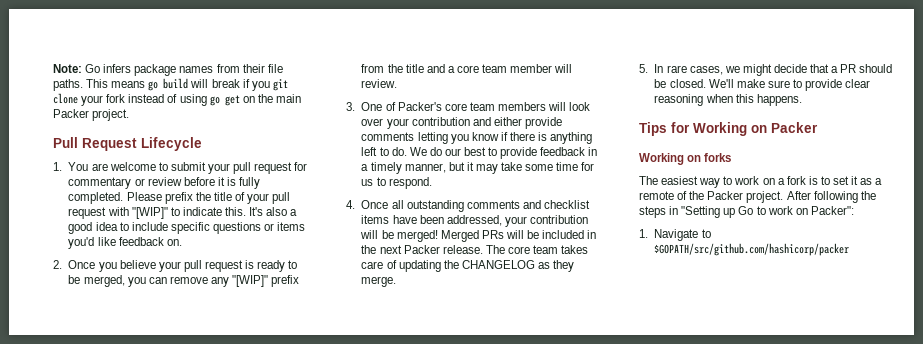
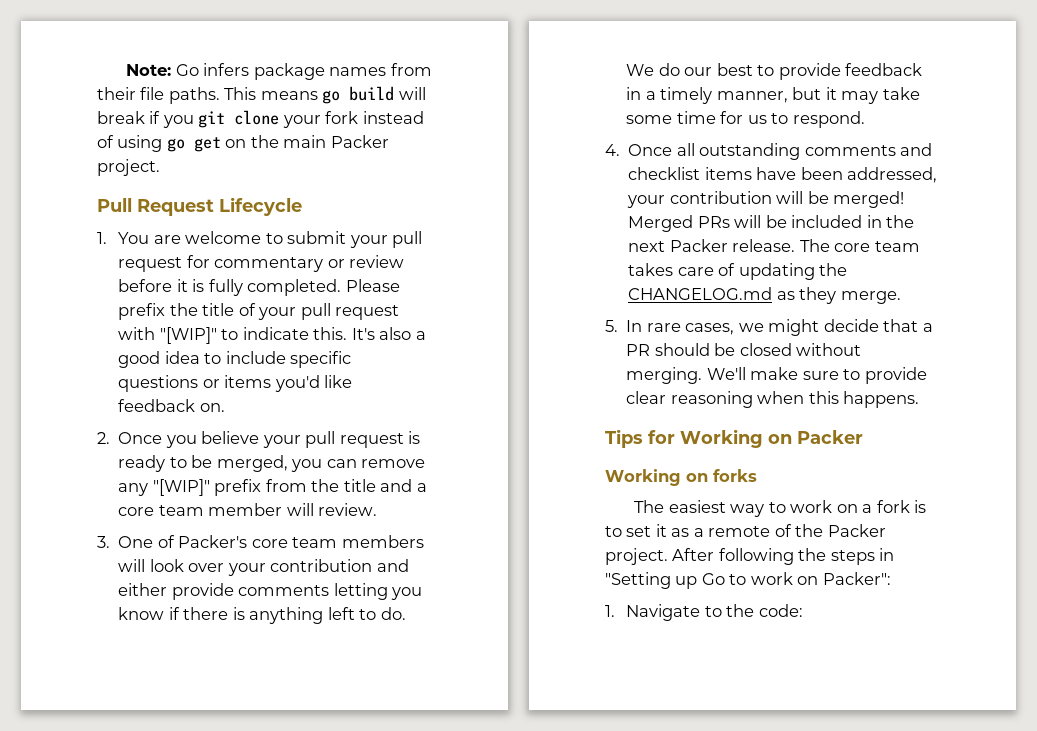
- The core team takes care of updating the CHANGELOG as they merge.
+ The core team takes care of updating the CHANGELOG.md as they merge.
- 5. In rare cases, we might decide that a PR should be closed.
+ 5. In rare cases, we might decide that a PR should be closed without merging.
- 1. Navigate to $GOPATH/src/github.com/hashicorp/packer
+ 1. Navigate to the code:

